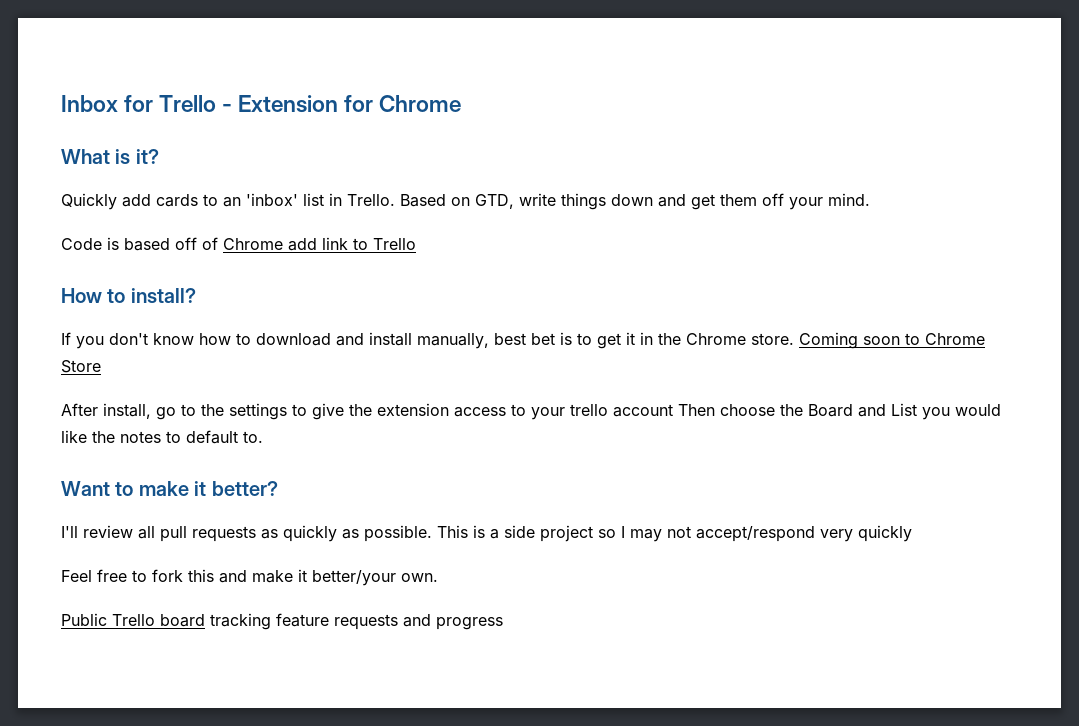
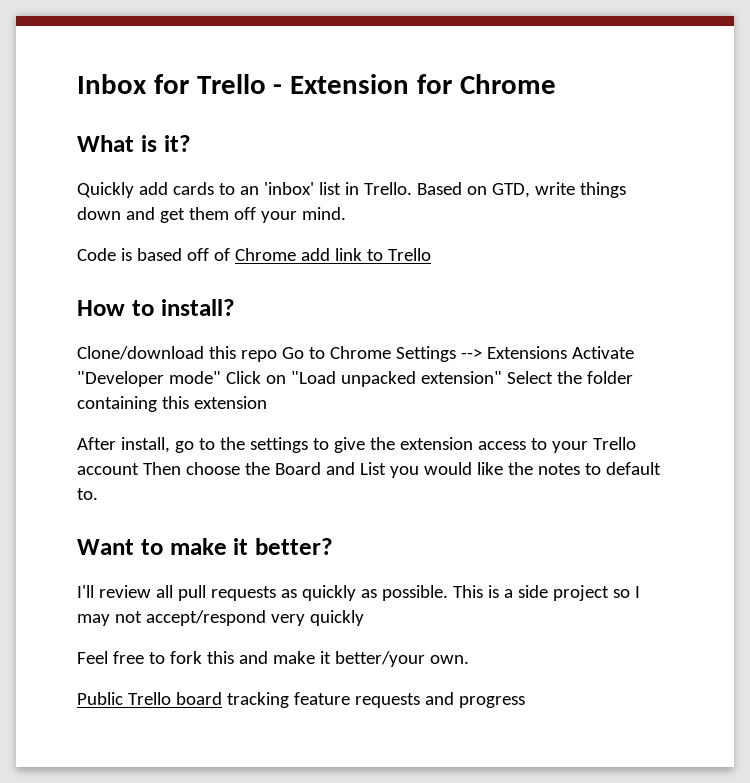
- If you don't know how to download and install manually, best bet is to get it in the Chrome store. Coming soon to Chrome Store
+ Clone/download this repo Go to Chrome Settings --> Extensions Activate "Developer mode" Click on "Load unpacked extension" Select the folder containing this extension
- After install, go to the settings to give the extension access to your trello account Then choose the Board and List you would like the notes to default to.
+ After install, go to the settings to give the extension access to your Trello account Then choose the Board and List you would like the notes to default to.

